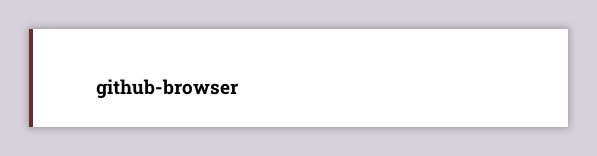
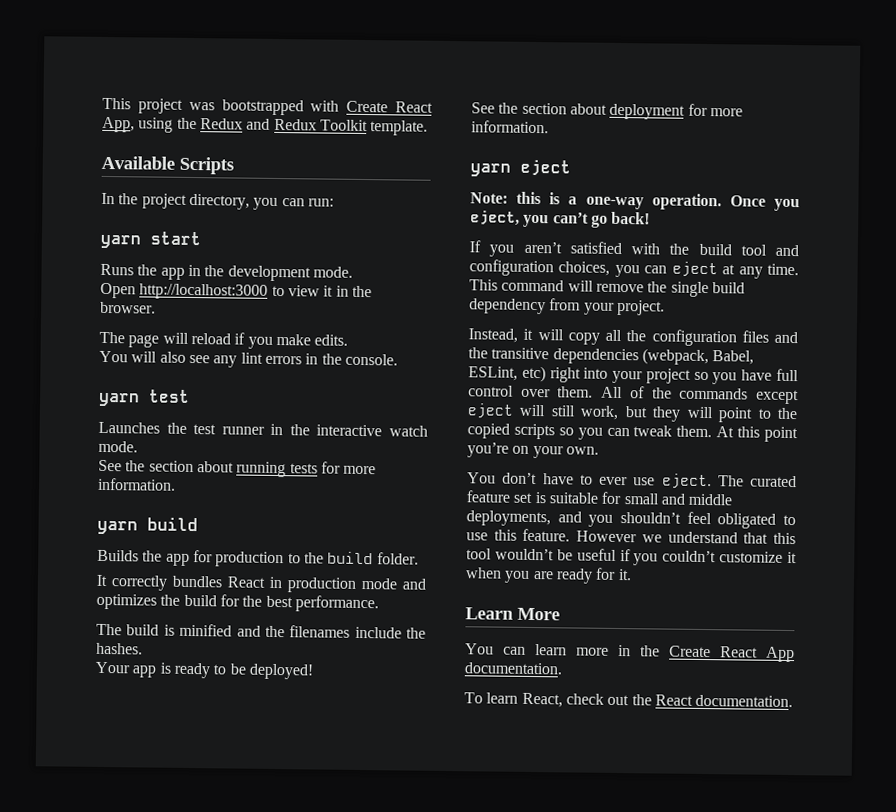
- github-browser
+ This project was bootstrapped with Create React App, using the Redux and Redux Toolkit template.
+ Available Scripts
+ In the project directory, you can run:
+ yarn start
+ Runs the app in the development mode.
+ Open http://localhost:3000 to view it in the browser.
+ The page will reload if you make edits.
+ You will also see any lint errors in the console.
+ yarn test
+ Launches the test runner in the interactive watch mode.
+ See the section about running tests for more information.
+ yarn build
+ Builds the app for production to the build folder.
+ It correctly bundles React in production mode and optimizes the build for the best performance.
+ The build is minified and the filenames include the hashes.
+ Your app is ready to be deployed!
+ See the section about deployment for more information.
+ yarn eject
+ Note: this is a one-way operation. Once you eject, you can’t go back!
+ If you aren’t satisfied with the build tool and configuration choices, you can eject at any time. This command will remove the single build dependency from your project.
+ Instead, it will copy all the configuration files and the transitive dependencies (webpack, Babel, ESLint, etc) right into your project so you have full control over them. All of the commands except eject will still work, but they will point to the copied scripts so you can tweak them. At this point you’re on your own.
+ You don’t have to ever use eject. The curated feature set is suitable for small and middle deployments, and you shouldn’t feel obligated to use this feature. However we understand that this tool wouldn’t be useful if you couldn’t customize it when you are ready for it.
+ Learn More
+ You can learn more in the Create React App documentation.
+ To learn React, check out the React documentation.

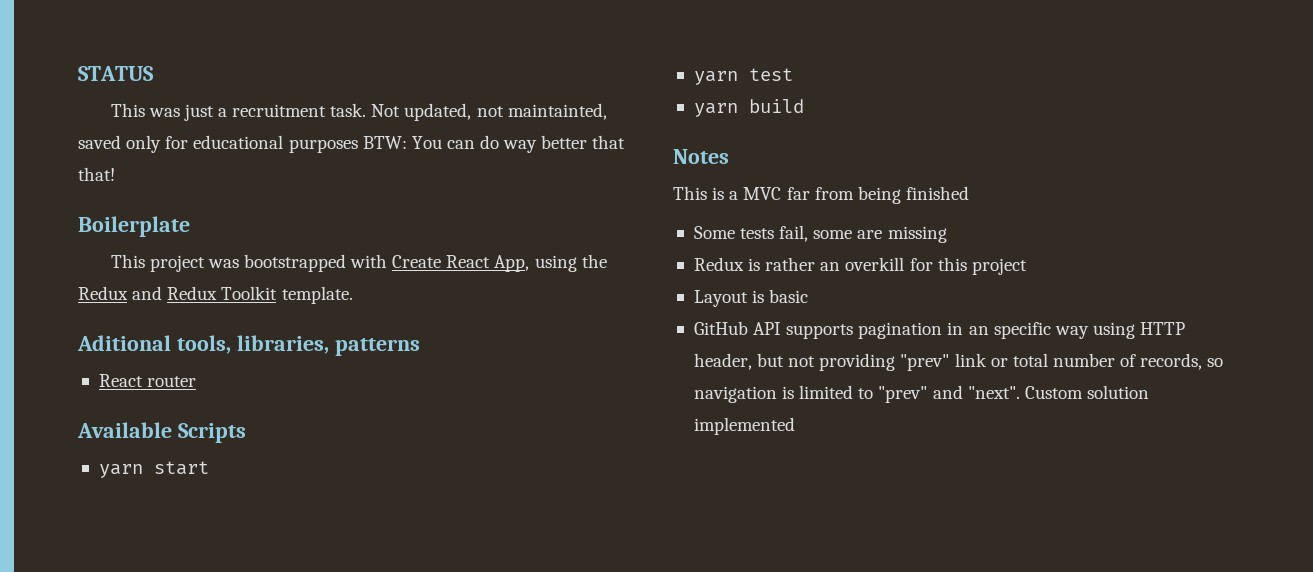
+ STATUS
+ This was just a recruitment task. Not updated, not maintainted, saved only for educational purposes BTW: You can do way better that that!
+ Boilerplate
+ Aditional tools, libraries, patterns
+ React router
  Available Scripts
- In the project directory, you can run:
  yarn start
- Runs the app in the development mode.
- Open http://localhost:3000 to view it in the browser.
- The page will reload if you make edits.
- You will also see any lint errors in the console.
  yarn test
- Launches the test runner in the interactive watch mode.
- See the section about running tests for more information.
  yarn build
- Builds the app for production to the build folder.
- It correctly bundles React in production mode and optimizes the build for the best performance.
- The build is minified and the filenames include the hashes.
- Your app is ready to be deployed!
- See the section about deployment for more information.
- yarn eject
- Note: this is a one-way operation. Once you eject, you can’t go back!
- If you aren’t satisfied with the build tool and configuration choices, you can eject at any time. This command will remove the single build dependency from your project.
- Instead, it will copy all the configuration files and the transitive dependencies (webpack, Babel, ESLint, etc) right into your project so you have full control over them. All of the commands except eject will still work, but they will point to the copied scripts so you can tweak them. At this point you’re on your own.
- You don’t have to ever use eject. The curated feature set is suitable for small and middle deployments, and you shouldn’t feel obligated to use this feature. However we understand that this tool wouldn’t be useful if you couldn’t customize it when you are ready for it.
- Learn More
- You can learn more in the Create React App documentation.
- To learn React, check out the React documentation.
+ Notes
+ This is a MVC far from being finished
+ Some tests fail, some are missing
+ Redux is rather an overkill for this project
+ Layout is basic
+ GitHub API supports pagination in an specific way using HTTP header, but not providing "prev" link or total number of records, so navigation is limited to "prev" and "next". Custom solution implemented

